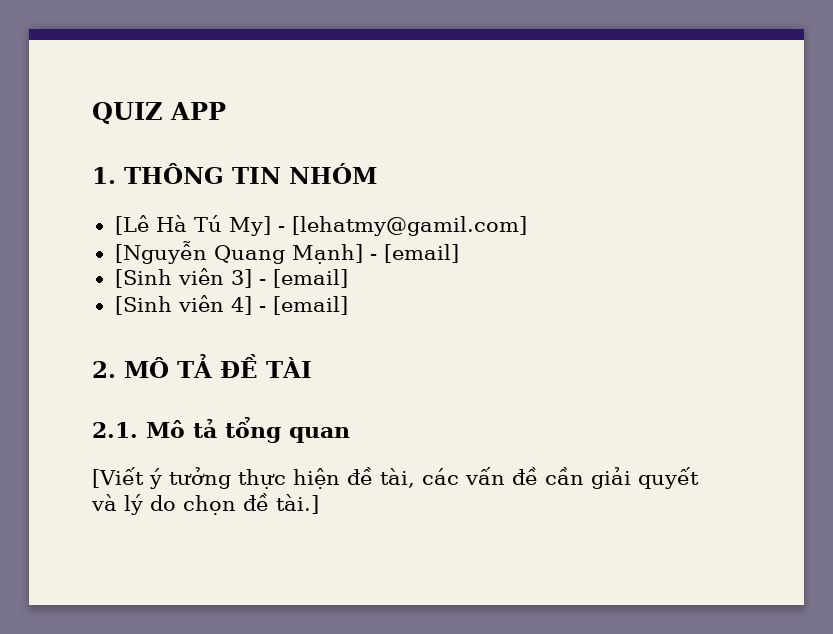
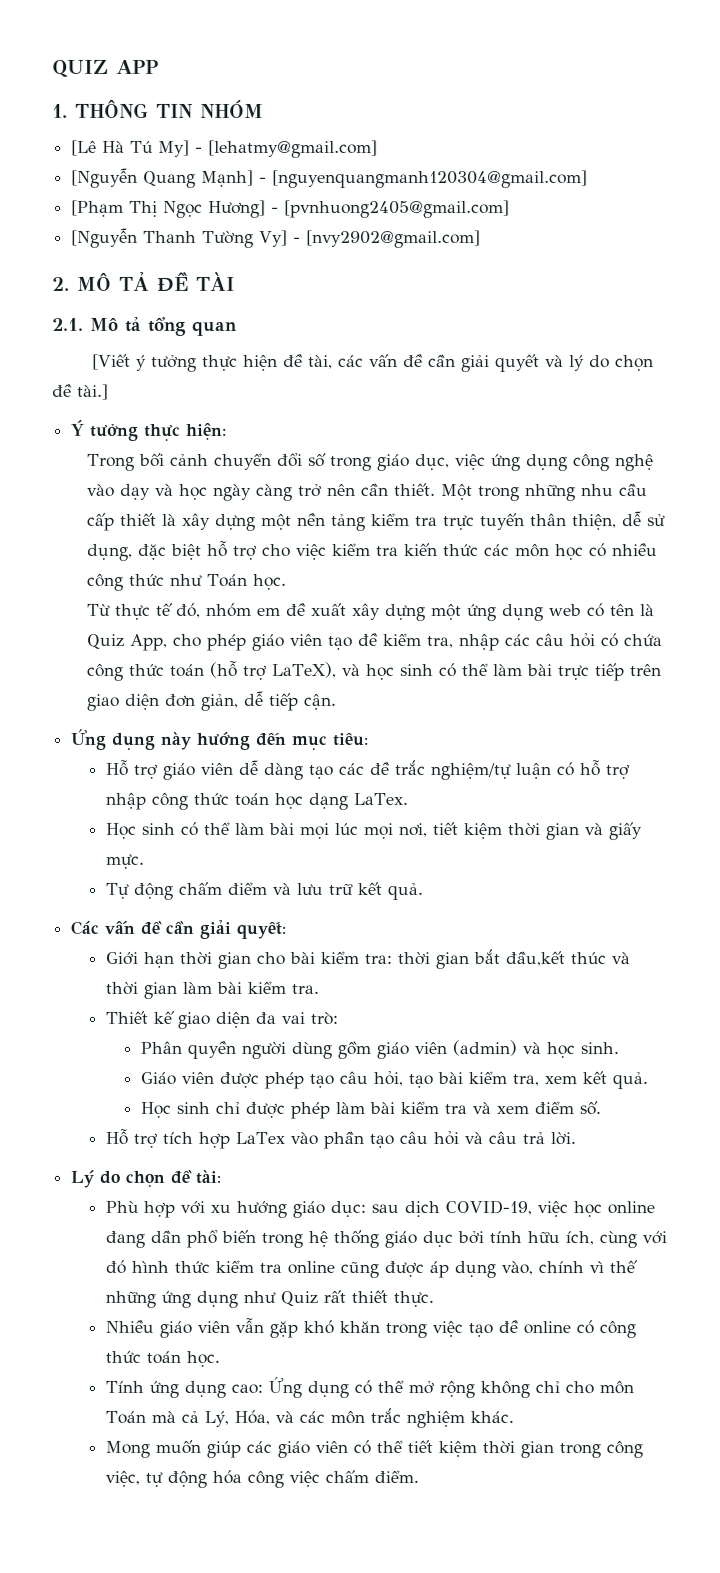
- [Lê Hà Tú My] - [lehatmy@gamil.com]
+ [Lê Hà Tú My] - [lehatmy@gmail.com]
- [Nguyễn Quang Mạnh] - [email]
- [Sinh viên 3] - [email]
- [Sinh viên 4] - [email]
+ [Nguyễn Quang Mạnh] - [nguyenquangmanh120304@gmail.com]
+ [Phạm Thị Ngọc Hương] - [pvnhuong2405@gmail.com]
+ [Nguyễn Thanh Tường Vy] - [nvy2902@gmail.com]
+ Ý tưởng thực hiện:
+ Trong bối cảnh chuyển đổi số trong giáo dục, việc ứng dụng công nghệ vào dạy và học ngày càng trở nên cần thiết. Một trong những nhu cầu cấp thiết là xây dựng một nền tảng kiểm tra trực tuyến thân thiện, dễ sử dụng, đặc biệt hỗ trợ cho việc kiểm tra kiến thức các môn học có nhiều công thức như Toán học.
+ Từ thực tế đó, nhóm em đề xuất xây dựng một ứng dụng web có tên là Quiz App, cho phép giáo viên tạo đề kiểm tra, nhập các câu hỏi có chứa công thức toán (hỗ trợ LaTeX), và học sinh có thể làm bài trực tiếp trên giao diện đơn giản, dễ tiếp cận.
+ Ứng dụng này hướng đến mục tiêu:
+ Hỗ trợ giáo viên dễ dàng tạo các đề trắc nghiệm/tự luận có hỗ trợ nhập công thức toán học dạng LaTex.
+ Học sinh có thể làm bài mọi lúc mọi nơi, tiết kiệm thời gian và giấy mực.
+ Tự động chấm điểm và lưu trữ kết quả.
+ Các vấn đề cần giải quyết:
+ Giới hạn thời gian cho bài kiểm tra: thời gian bắt đầu,kết thúc và thời gian làm bài kiểm tra.
+ Thiết kế giao diện đa vai trò:
+ Phân quyền người dùng gồm giáo viên (admin) và học sinh.
+ Giáo viên được phép tạo câu hỏi, tạo bài kiểm tra, xem kết quả.
+ Học sinh chỉ được phép làm bài kiểm tra và xem điểm số.
+ Hỗ trợ tích hợp LaTex vào phần tạo câu hỏi và câu trả lời.
+ Lý do chọn đề tài:
+ Phù hợp với xu hướng giáo dục: sau dịch COVID-19, việc học online đang dần phổ biến trong hệ thống giáo dục bởi tính hữu ích, cùng với đó hình thức kiểm tra online cũng được áp dụng vào, chính vì thế những ứng dụng như Quiz rất thiết thực.
+ Nhiều giáo viên vẫn gặp khó khăn trong việc tạo đề online có công thức toán học.
+ Tính ứng dụng cao: Ứng dụng có thể mở rộng không chỉ cho môn Toán mà cả Lý, Hóa, và các môn trắc nghiệm khác.
+ Mong muốn giúp các giáo viên có thể tiết kiệm thời gian trong công việc, tự động hóa công việc chấm điểm.

